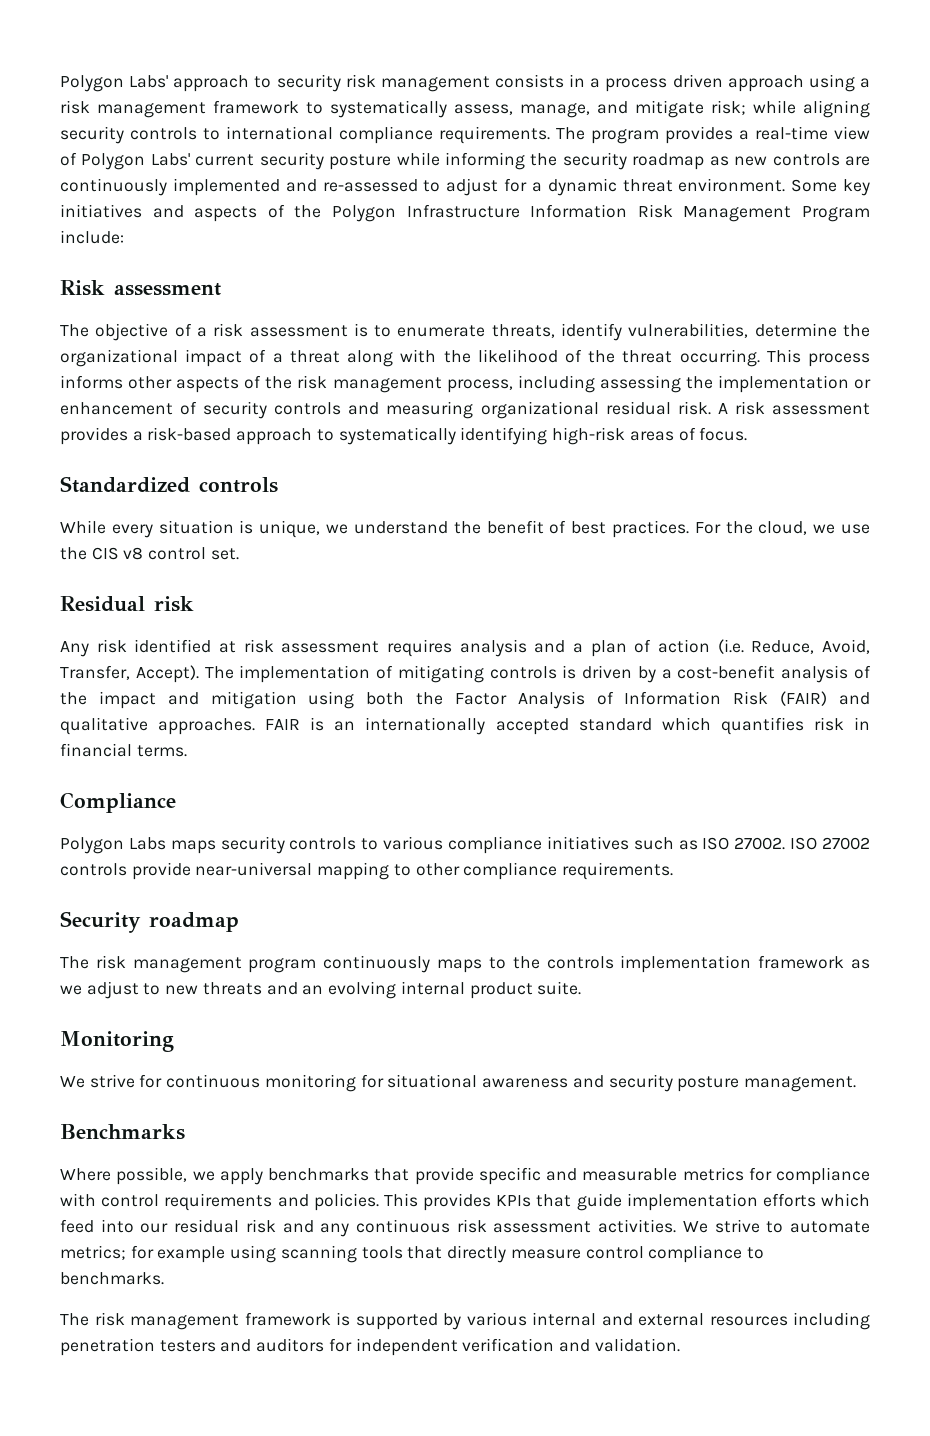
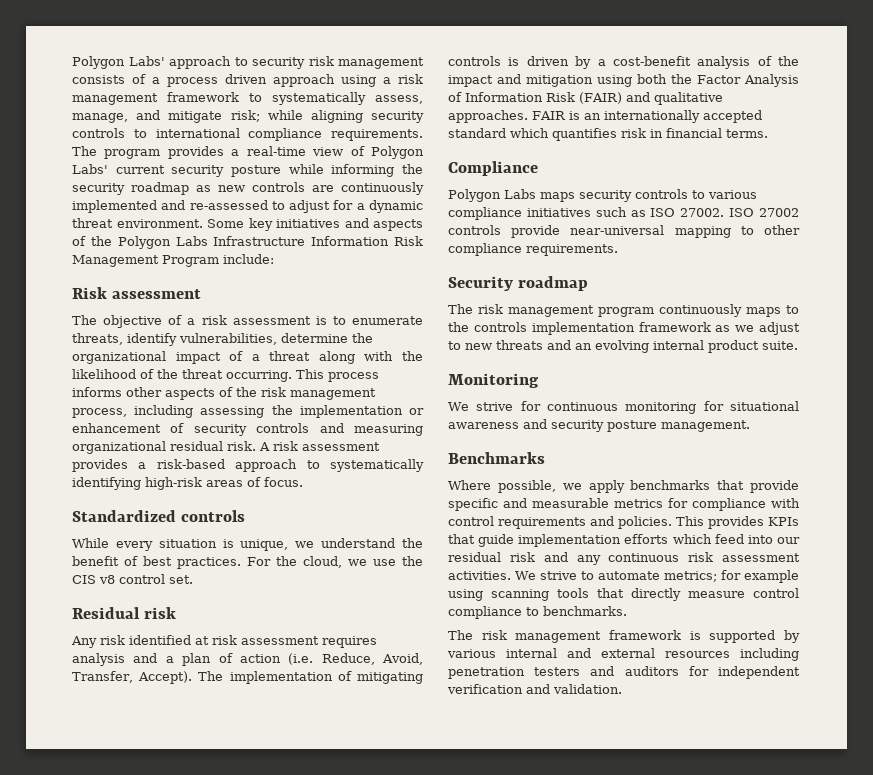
- Polygon Labs' approach to security risk management consists in a process driven approach using a risk management framework to systematically assess, manage, and mitigate risk; while aligning security controls to international compliance requirements.
+ Polygon Labs' approach to security risk management consists of a process driven approach using a risk management framework to systematically assess, manage, and mitigate risk; while aligning security controls to international compliance requirements.
- Some key initiatives and aspects of the Polygon Infrastructure Information Risk Management Program include:
+ Some key initiatives and aspects of the Polygon Labs Infrastructure Information Risk Management Program include:

